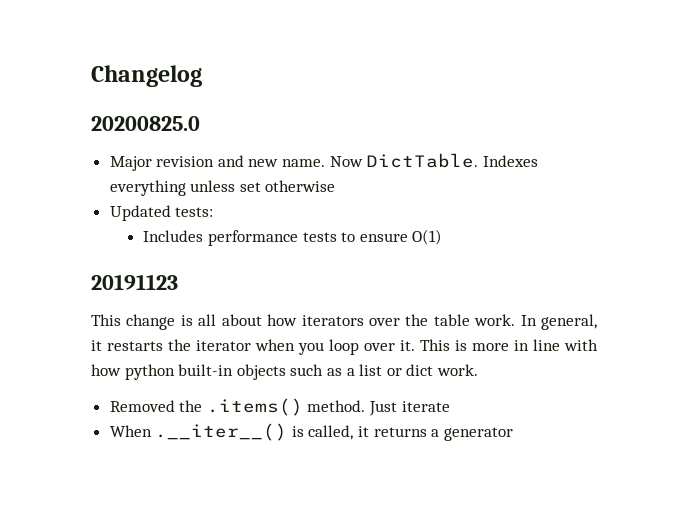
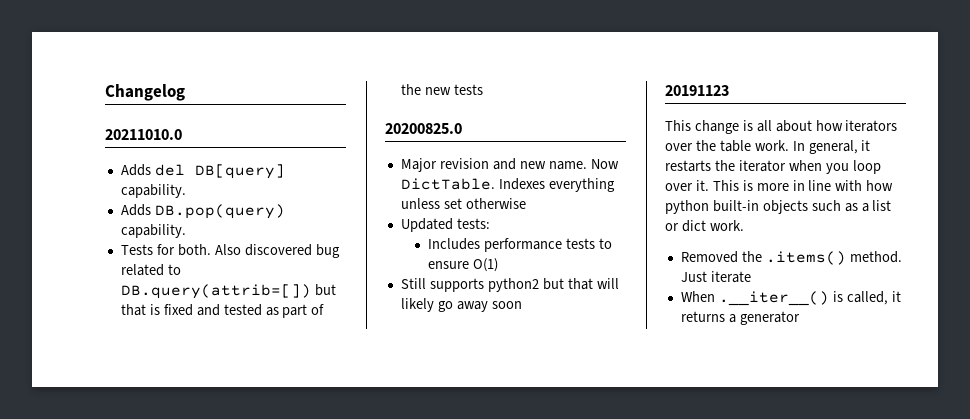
+ 20211010.0
+ Adds del DB[query] capability.
+ Adds DB.pop(query) capability.
+ Tests for both. Also discovered bug related to DB.query(attrib=[]) but that is fixed and tested as part of the new tests
+ Still supports python2 but that will likely go away soon

